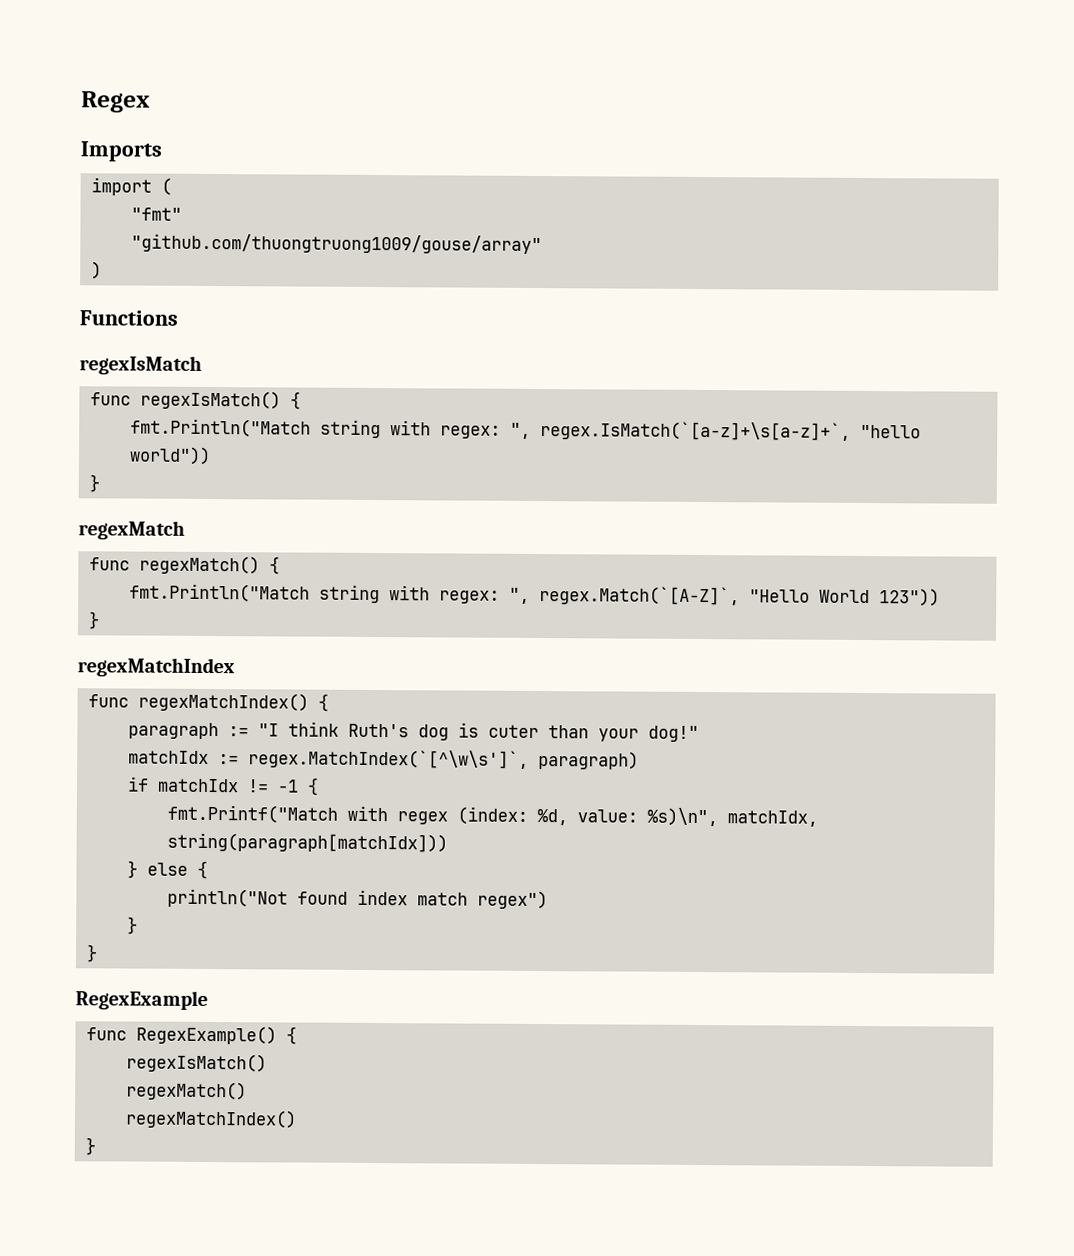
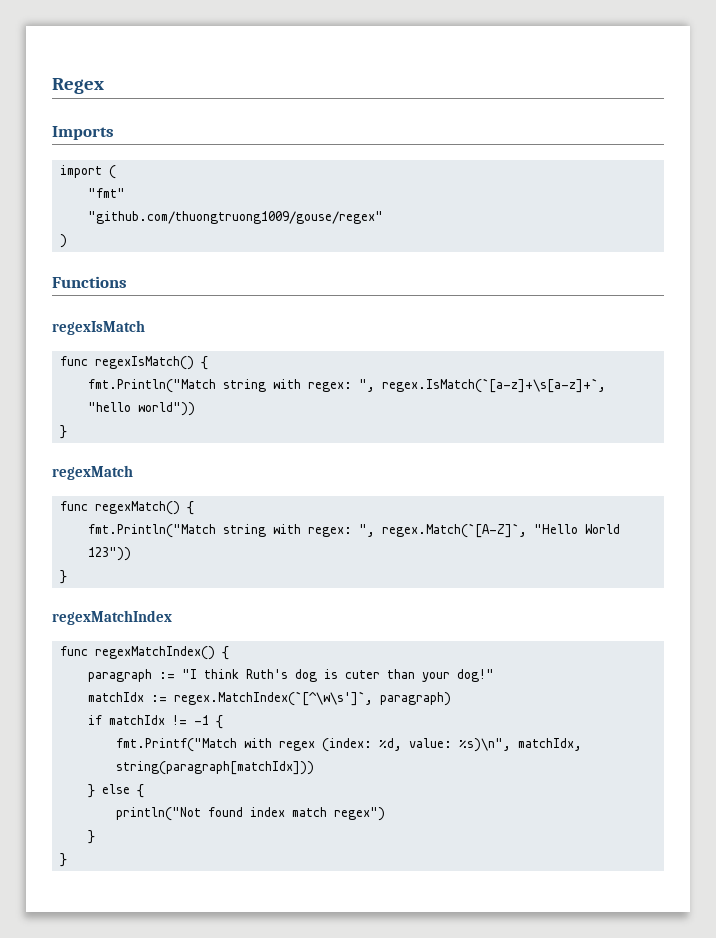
- "github.com/thuongtruong1009/gouse/array"
+ "github.com/thuongtruong1009/gouse/regex"
- RegexExample
- func RegexExample() {
- regexIsMatch()
- regexMatch()
- regexMatchIndex()
- }

